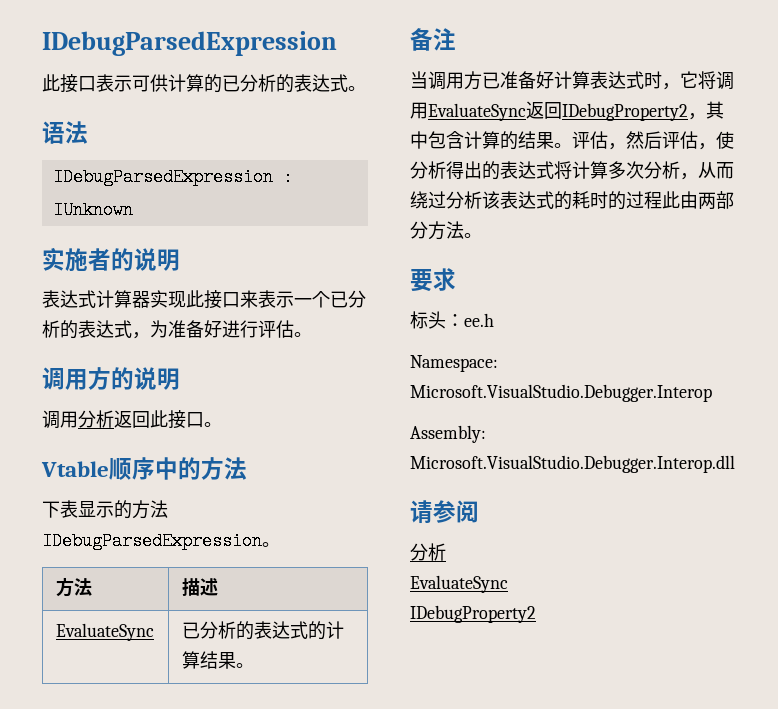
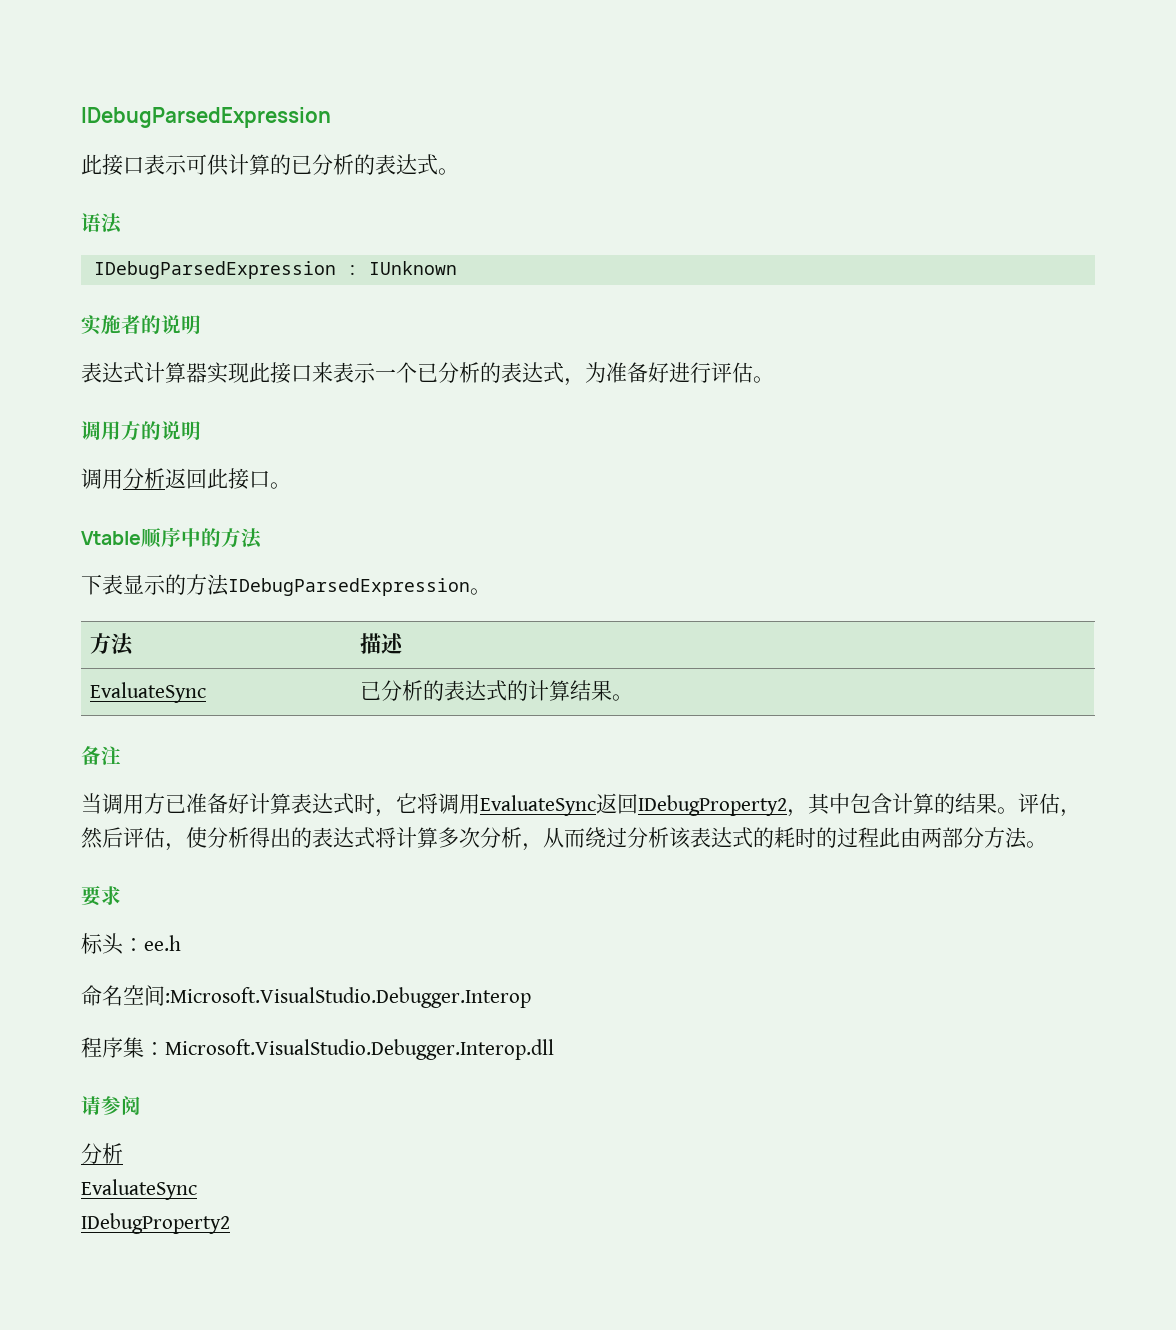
- Namespace: Microsoft.VisualStudio.Debugger.Interop
- Assembly: Microsoft.VisualStudio.Debugger.Interop.dll
+ 命名空间:Microsoft.VisualStudio.Debugger.Interop
+ 程序集：Microsoft.VisualStudio.Debugger.Interop.dll

